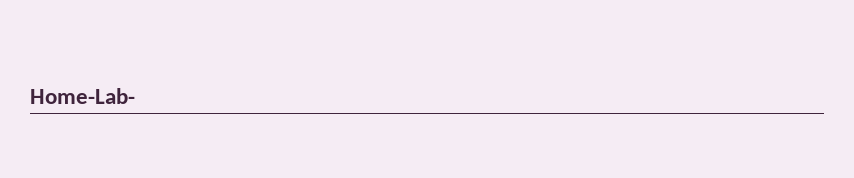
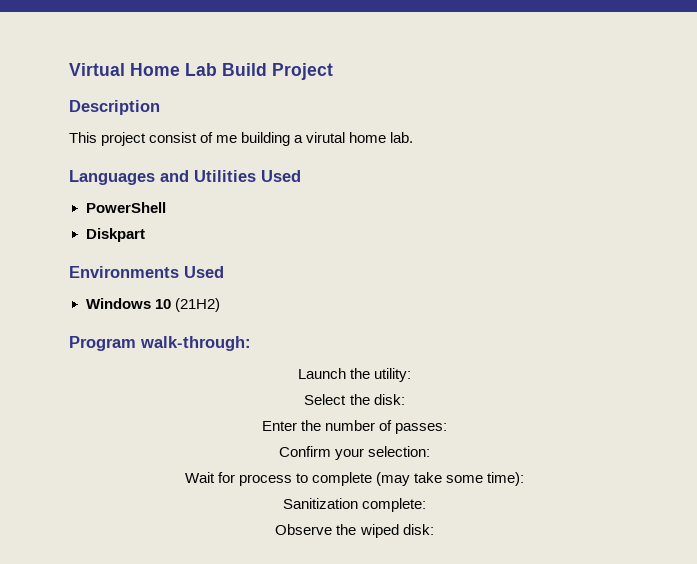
- Home-Lab-
+ Virtual Home Lab Build Project
+ Description
+ This project consist of me building a virutal home lab.
+ Languages and Utilities Used
+ PowerShell
+ Diskpart
+ Environments Used
+ Windows 10 (21H2)
+ Program walk-through:
+ Launch the utility:
+ Select the disk:
+ Enter the number of passes:
+ Confirm your selection:
+ Wait for process to complete (may take some time):
+ Sanitization complete:
+ Observe the wiped disk:

